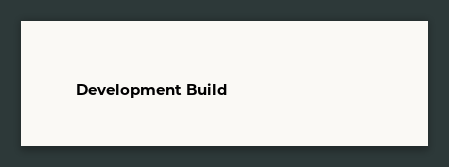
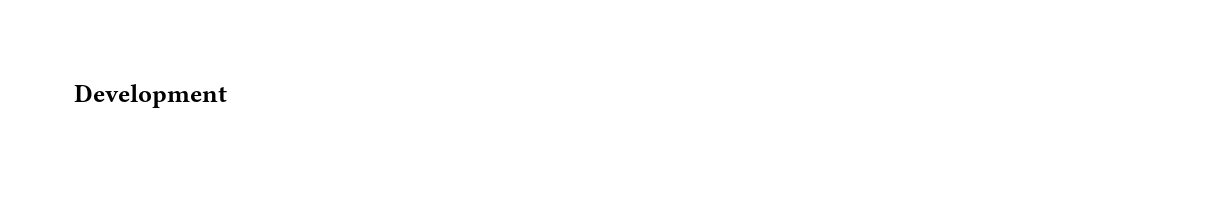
- Development Build
+ Development

